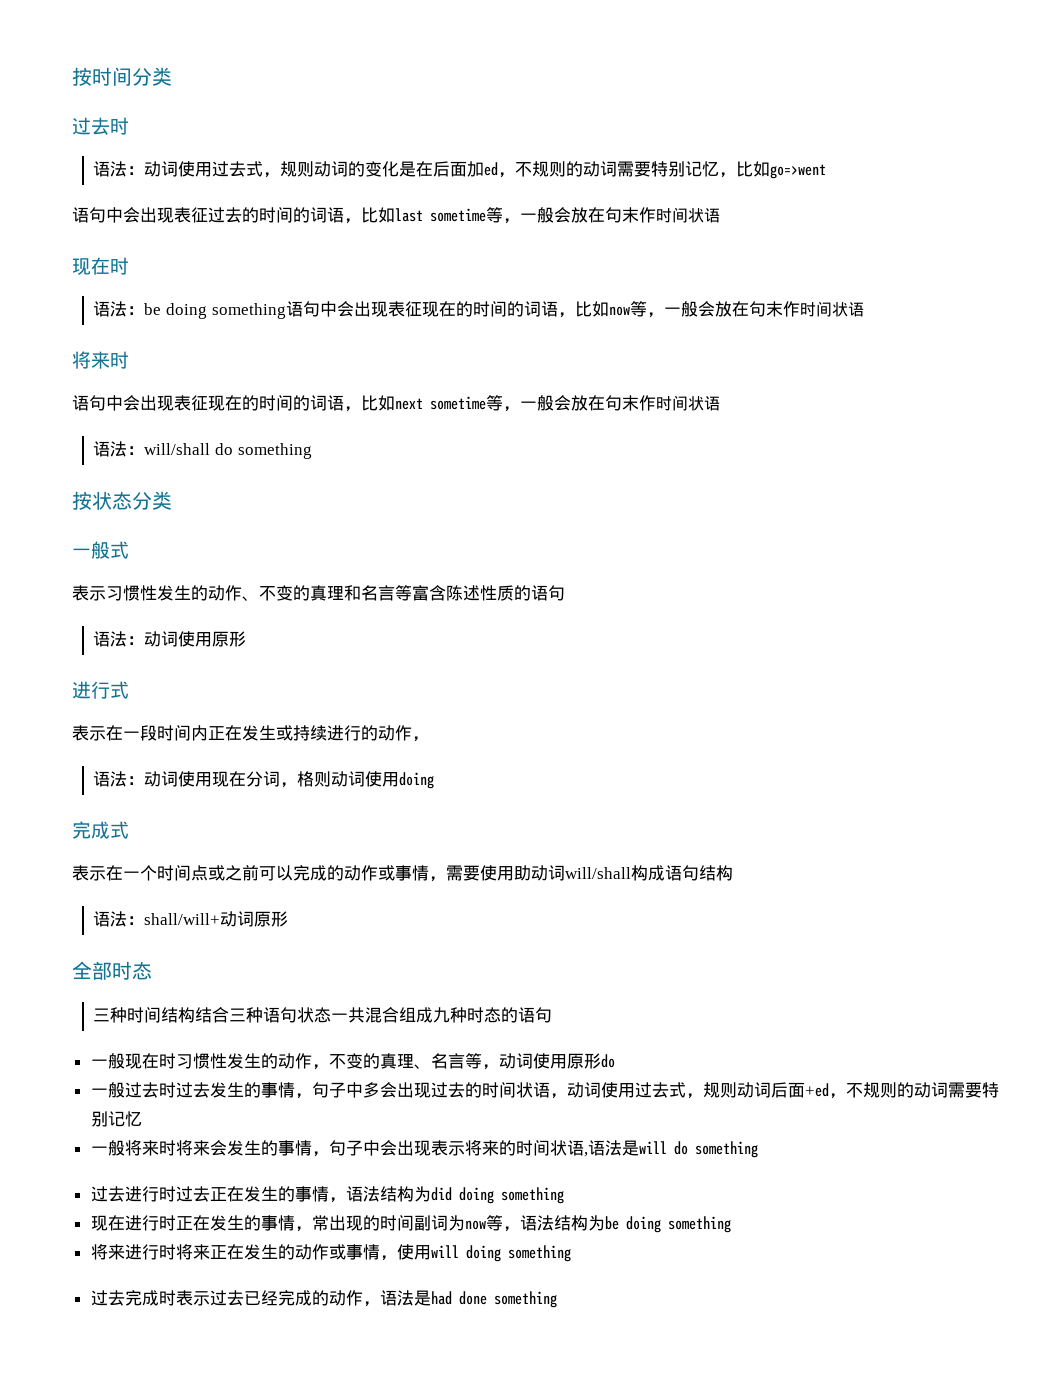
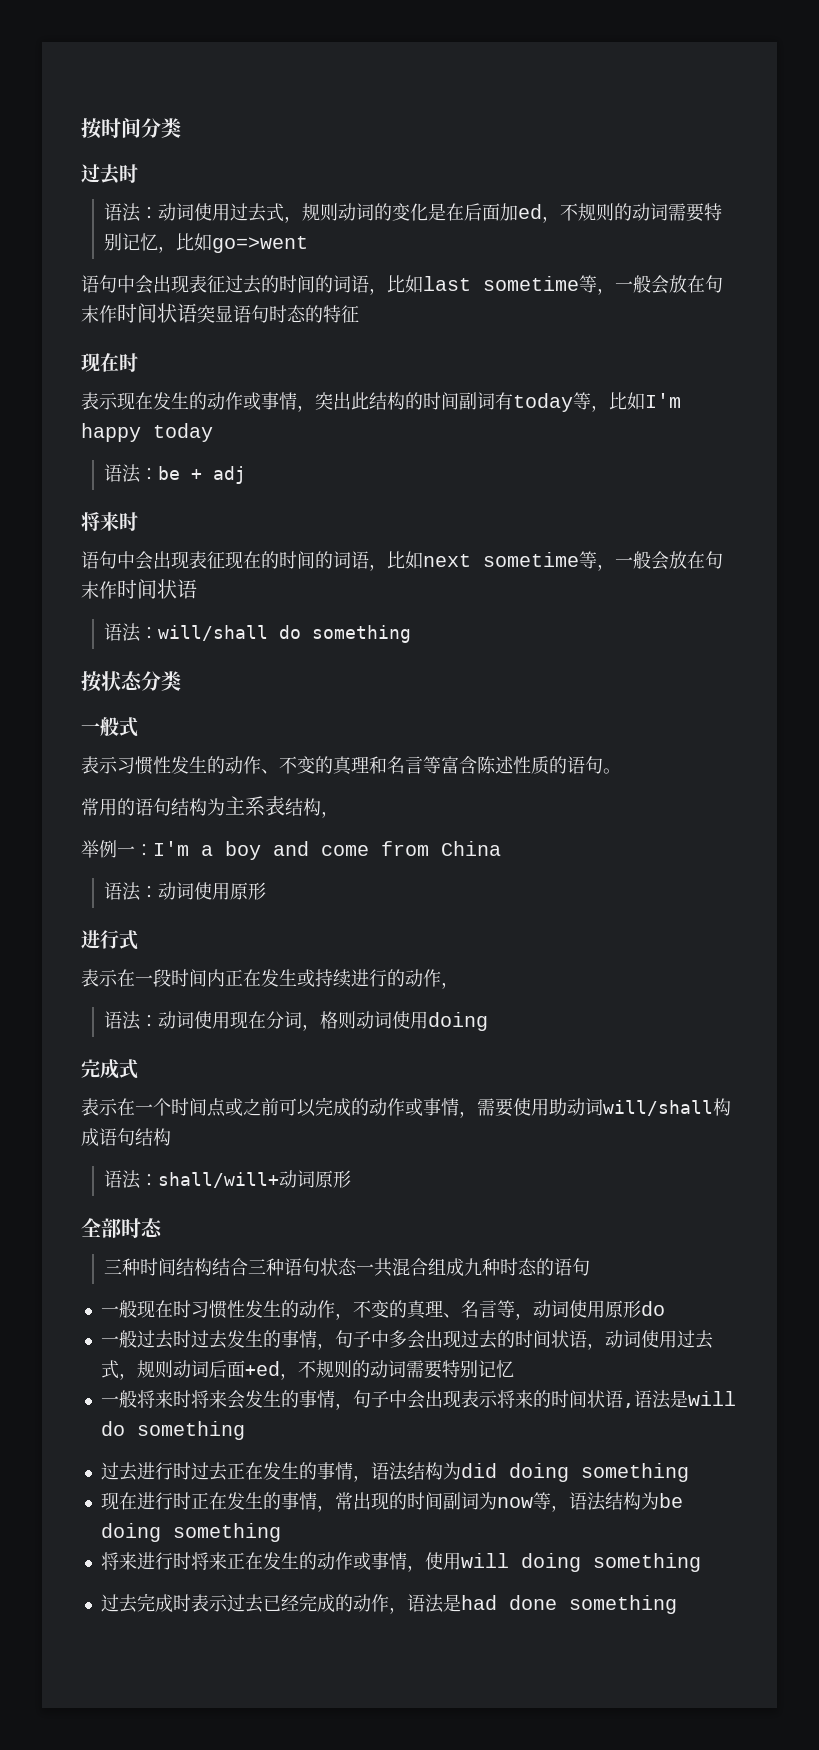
- 语句中会出现表征过去的时间的词语，比如last sometime等，一般会放在句末作时间状语
+ 语句中会出现表征过去的时间的词语，比如last sometime等，一般会放在句末作时间状语突显语句时态的特征
  现在时
- 语法：be doing something语句中会出现表征现在的时间的词语，比如now等，一般会放在句末作时间状语
+ 表示现在发生的动作或事情，突出此结构的时间副词有today等，比如I'm happy today
+ 语法：be + adj
- 表示习惯性发生的动作、不变的真理和名言等富含陈述性质的语句
+ 表示习惯性发生的动作、不变的真理和名言等富含陈述性质的语句。
+ 常用的语句结构为主系表结构，
+ 举例一：I'm a boy and come from China

